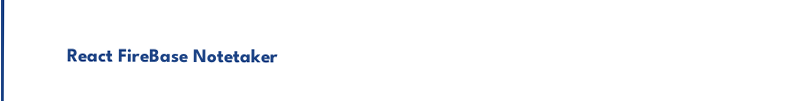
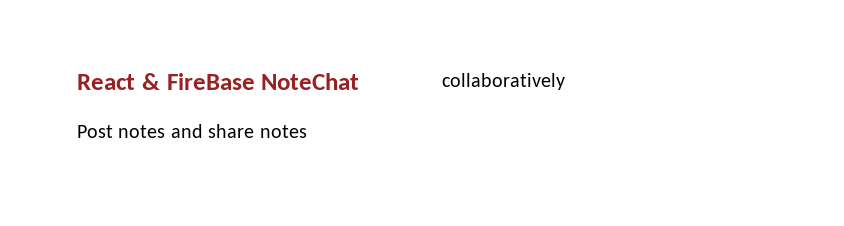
- React FireBase Notetaker
+ React & FireBase NoteChat
+ Post notes and share notes collaboratively

